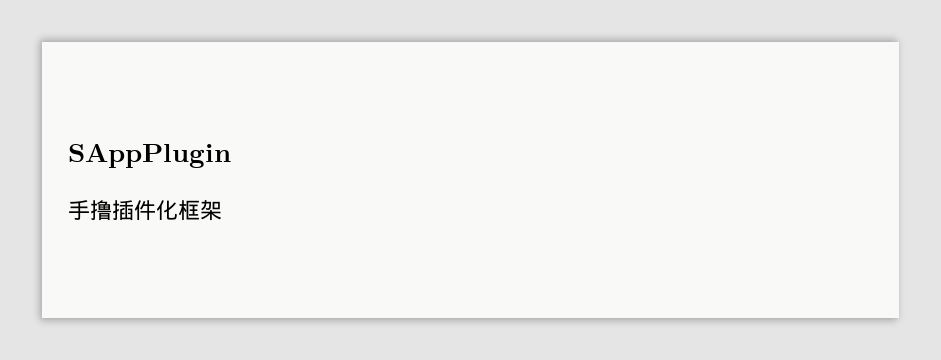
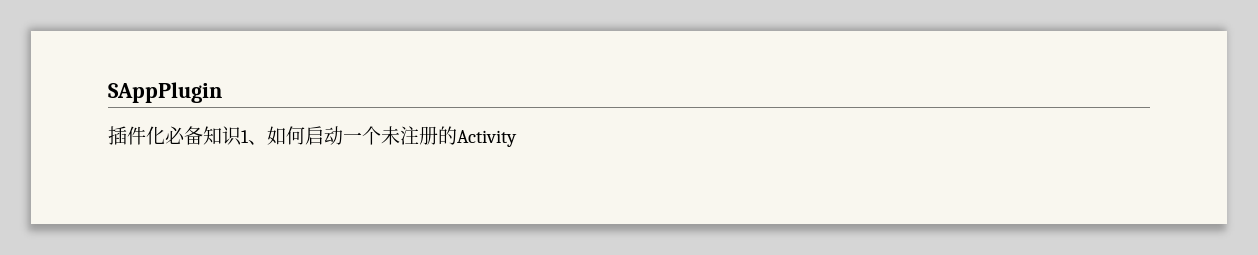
- 手撸插件化框架
+ 插件化必备知识1、如何启动一个未注册的Activity

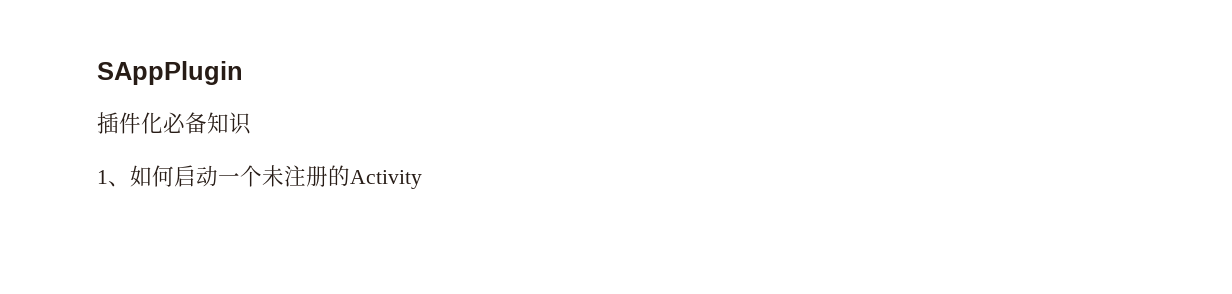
- 插件化必备知识1、如何启动一个未注册的Activity
+ 插件化必备知识
+ 1、如何启动一个未注册的Activity

